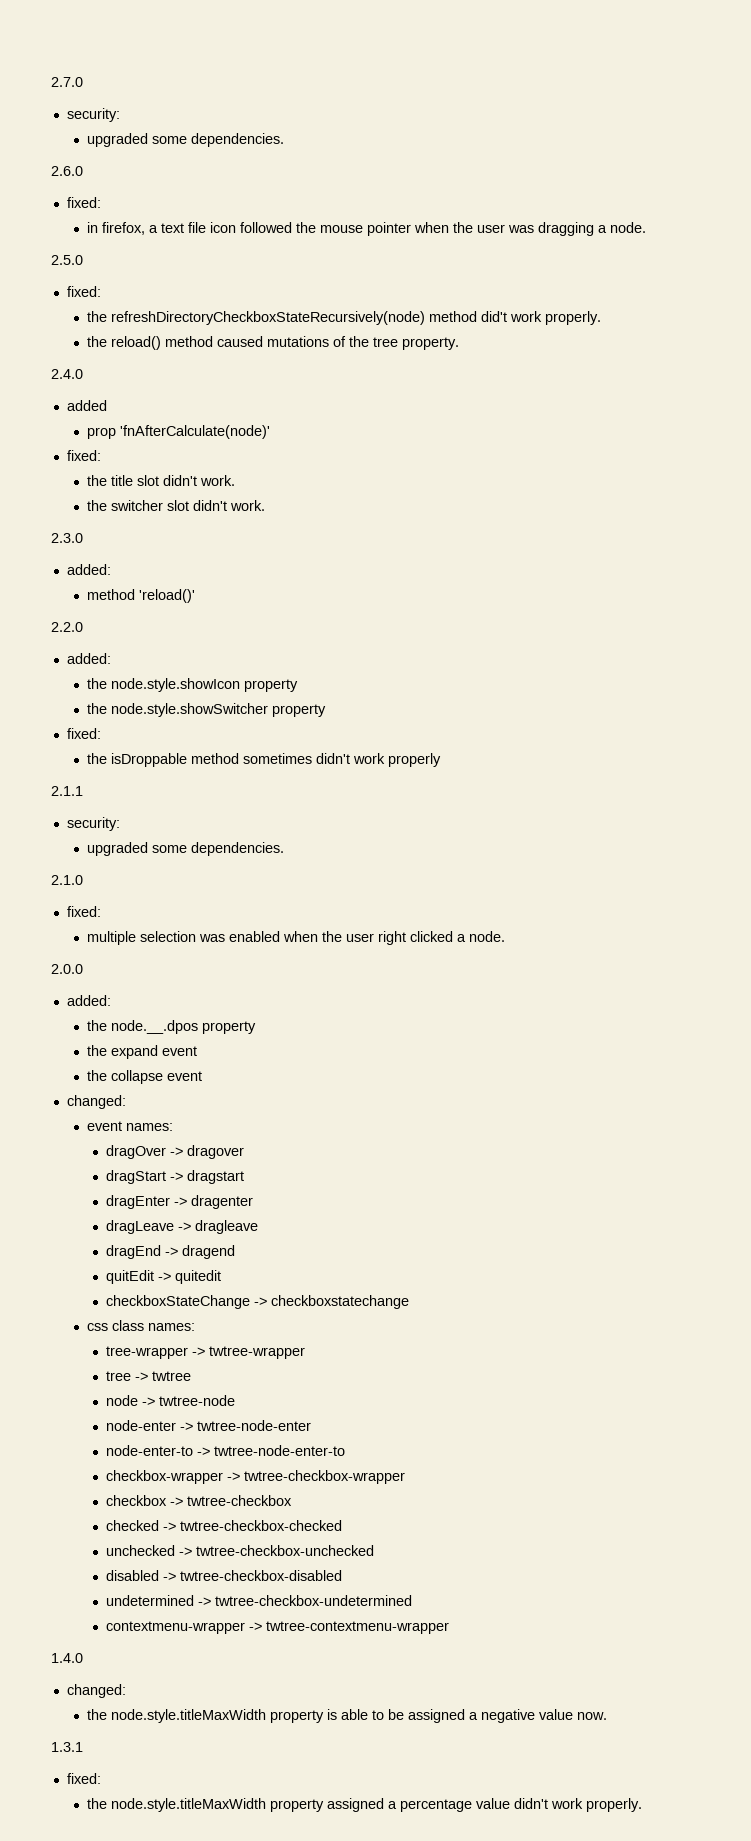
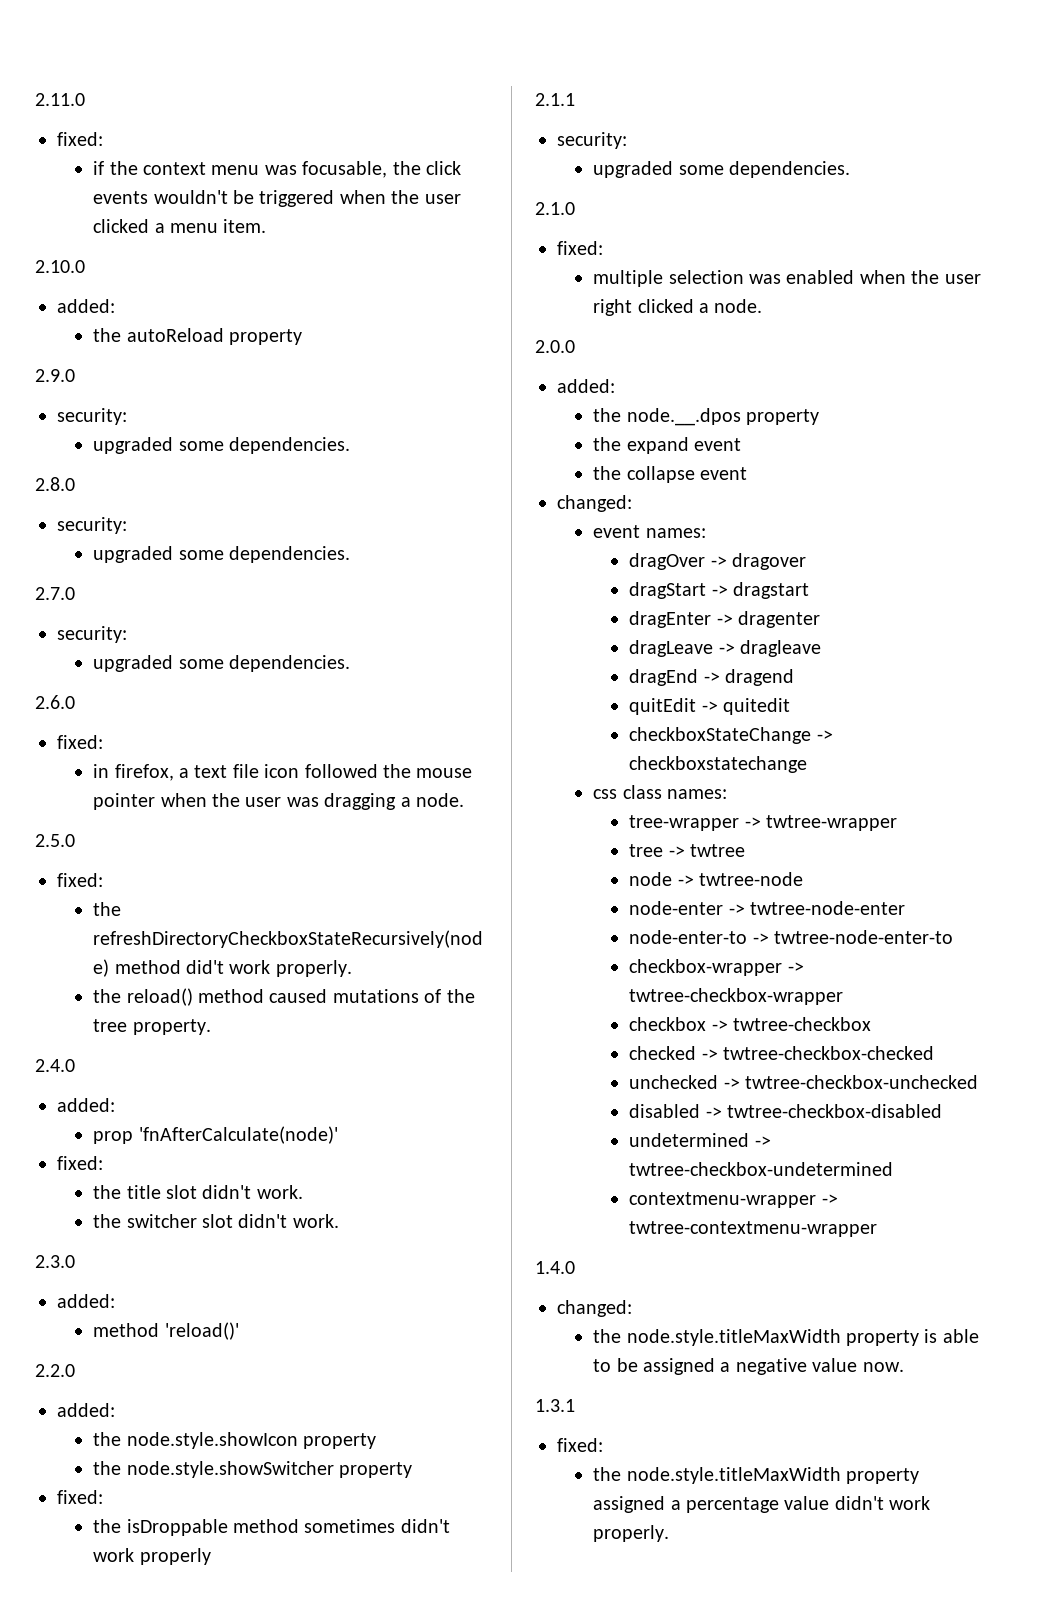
+ 2.11.0
+ fixed:
+ if the context menu was focusable, the click events wouldn't be triggered when the user clicked a menu item.
+ 2.10.0
+ added:
+ the autoReload property
+ 2.9.0
+ security:
+ upgraded some dependencies.
+ 2.8.0
+ security:
+ upgraded some dependencies.
  2.4.0
- added
+ added:

